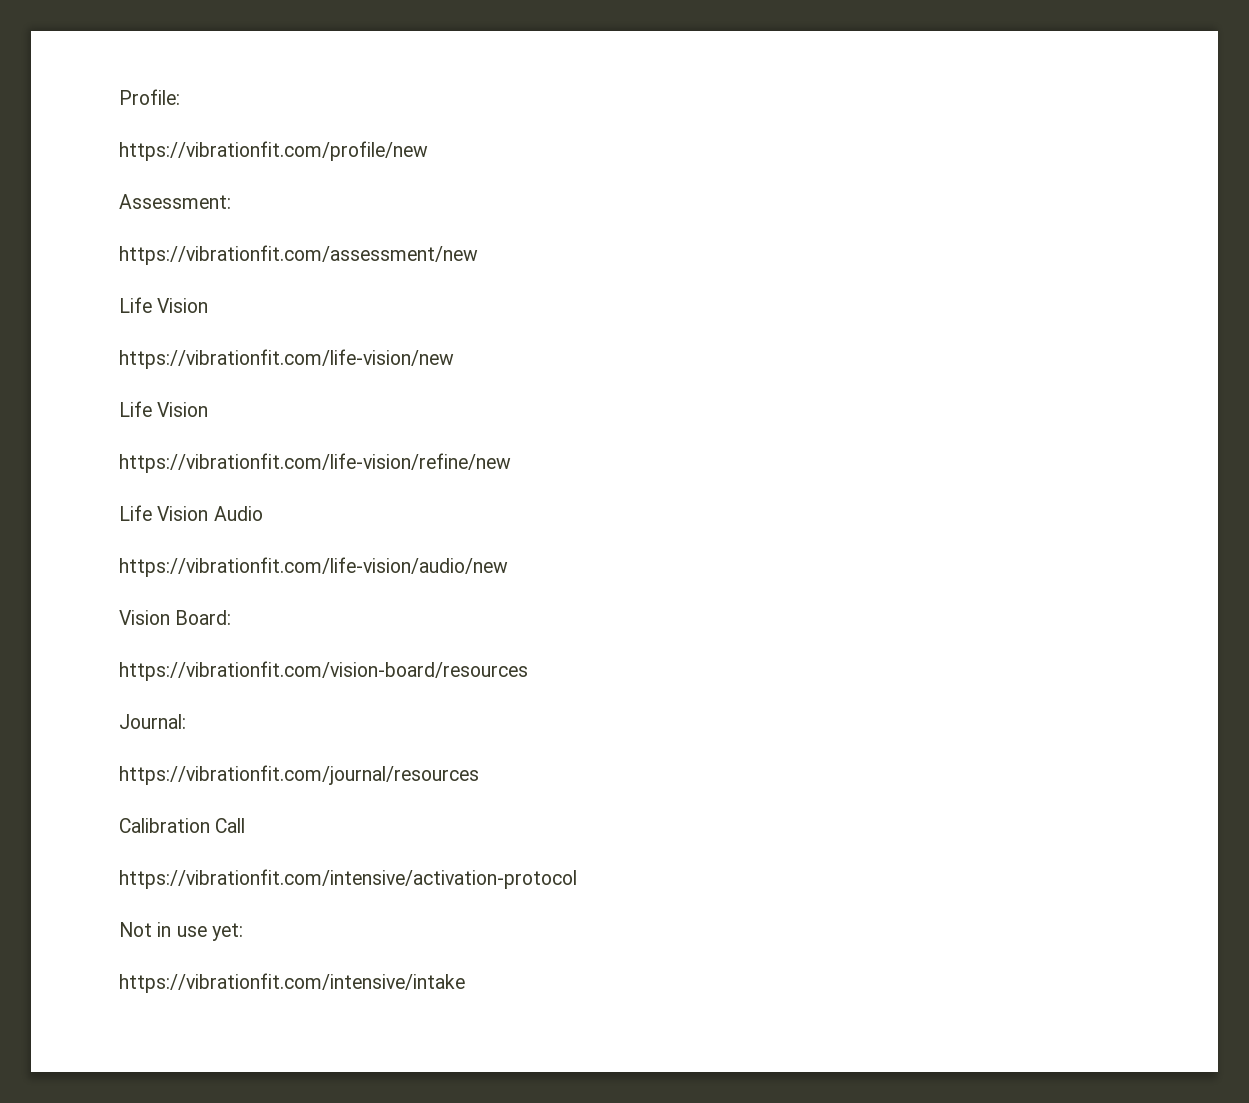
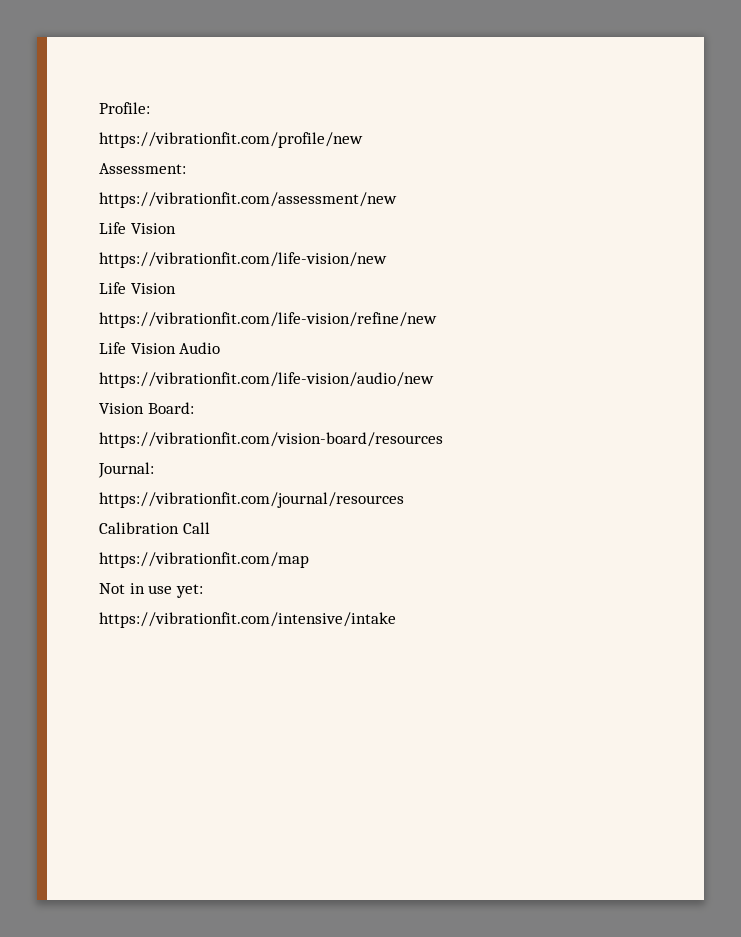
- https://vibrationfit.com/intensive/activation-protocol
+ https://vibrationfit.com/map

